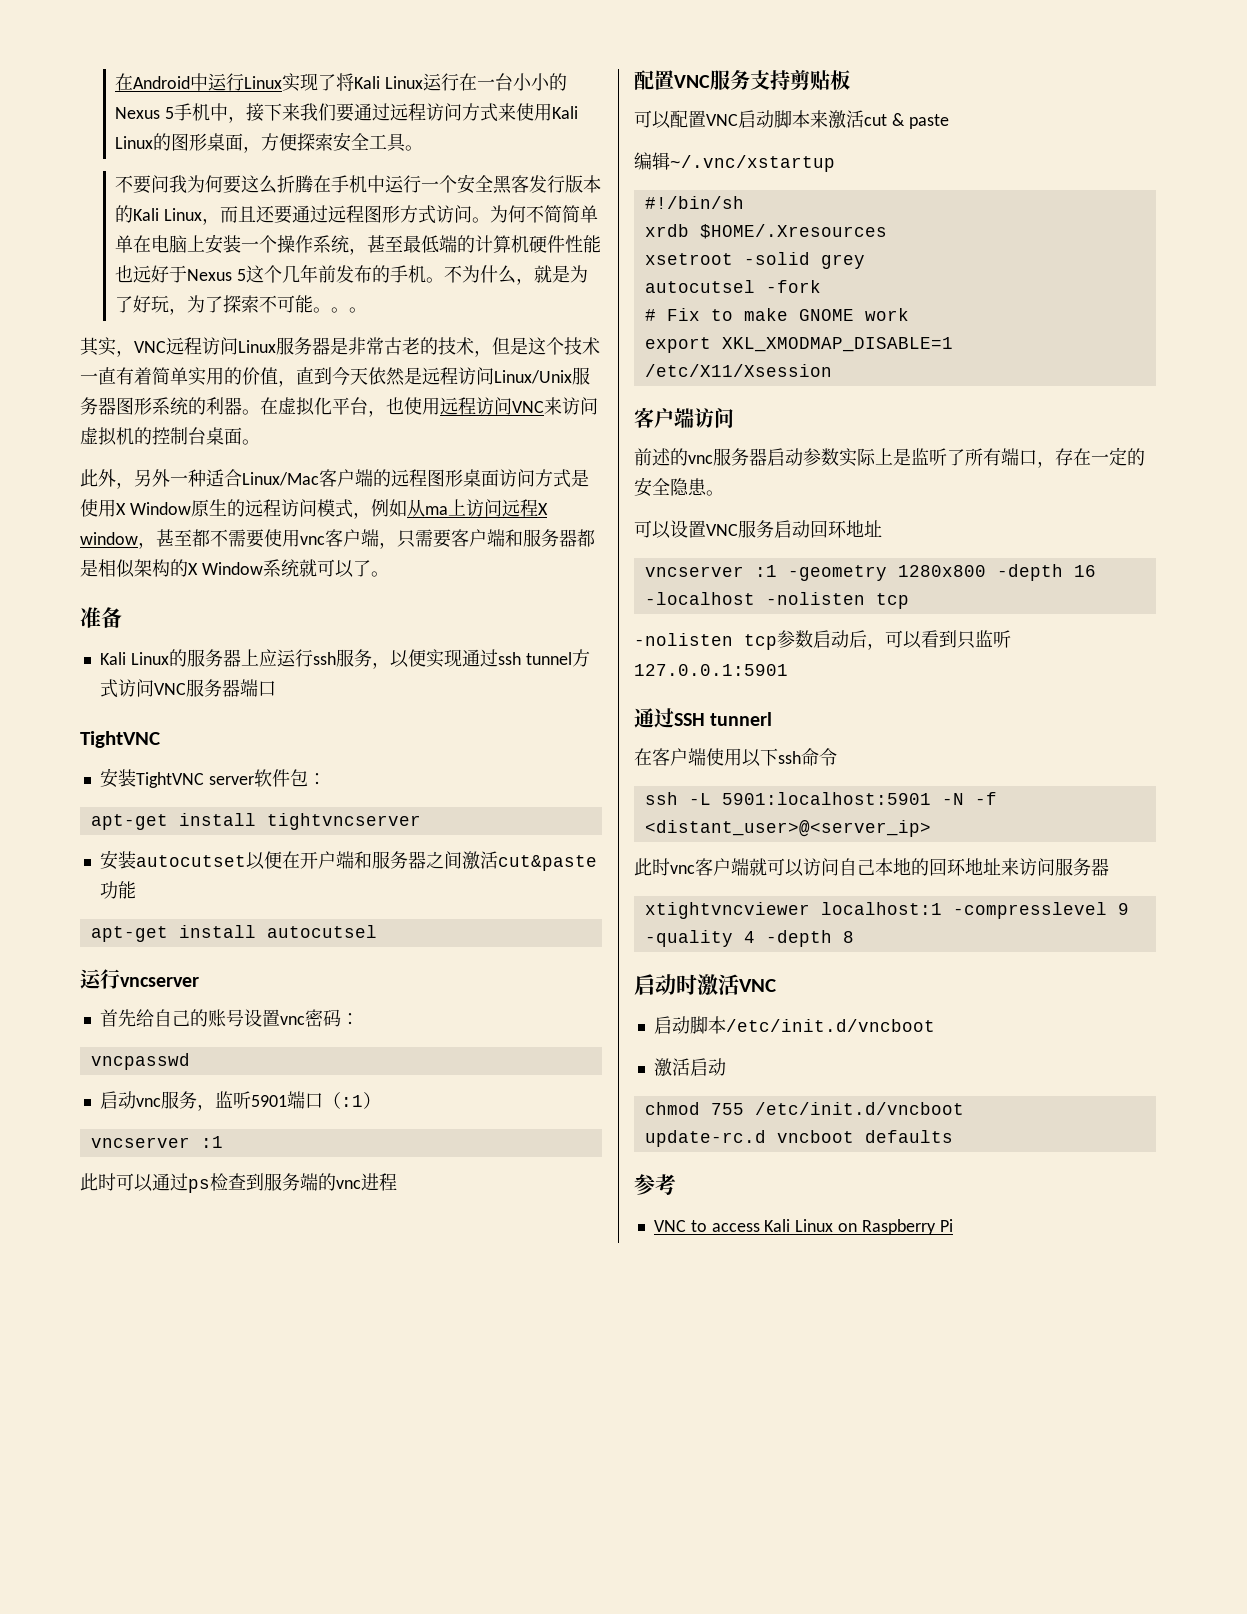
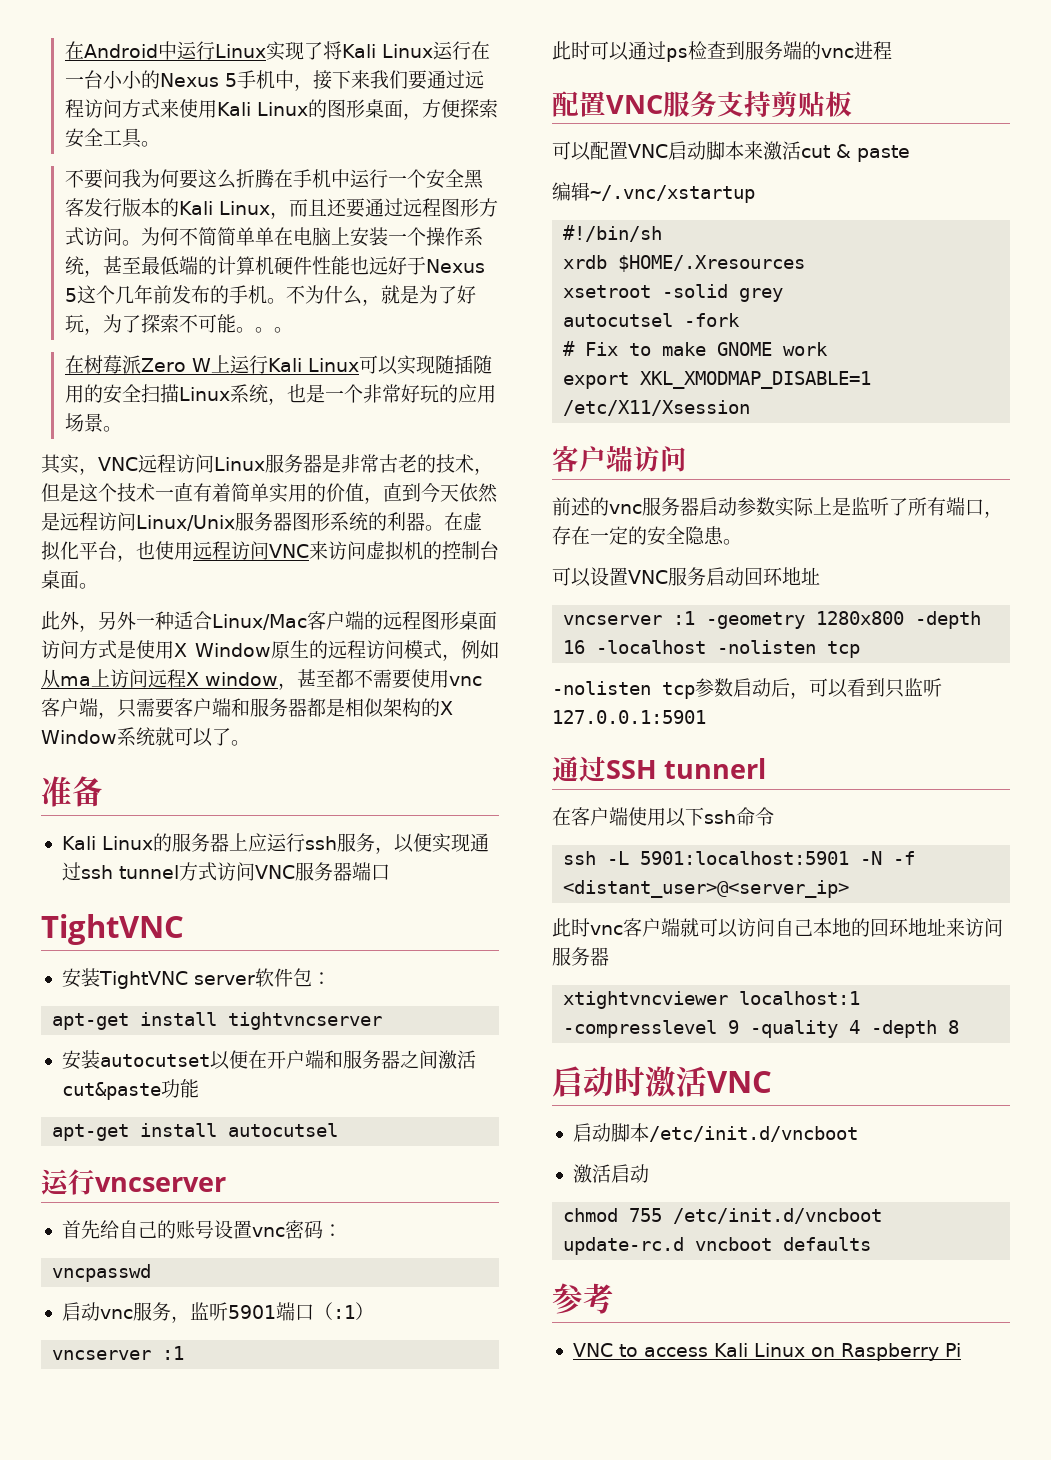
+ 在树莓派Zero W上运行Kali Linux可以实现随插随用的安全扫描Linux系统，也是一个非常好玩的应用场景。

